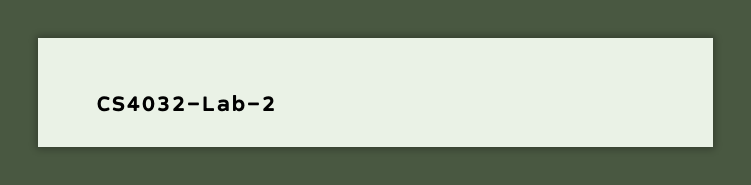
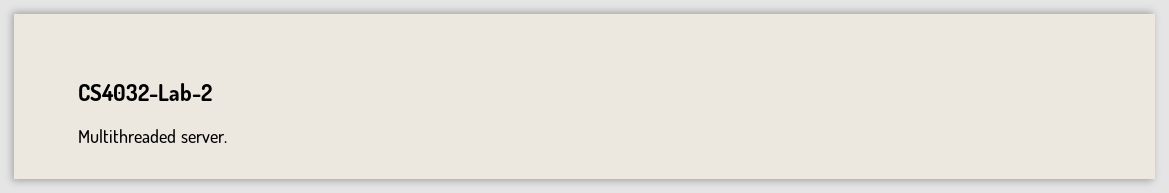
+ Multithreaded server.

